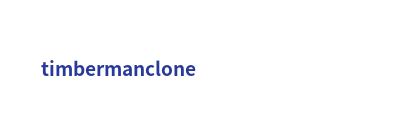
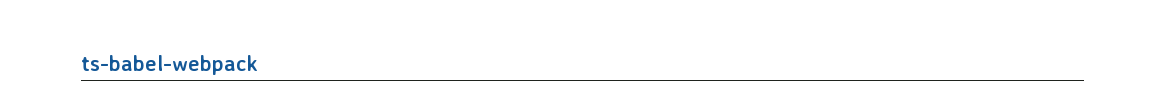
- timbermanclone
+ ts-babel-webpack

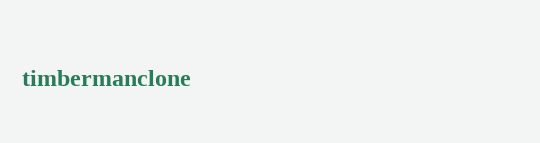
- ts-babel-webpack
+ timbermanclone

